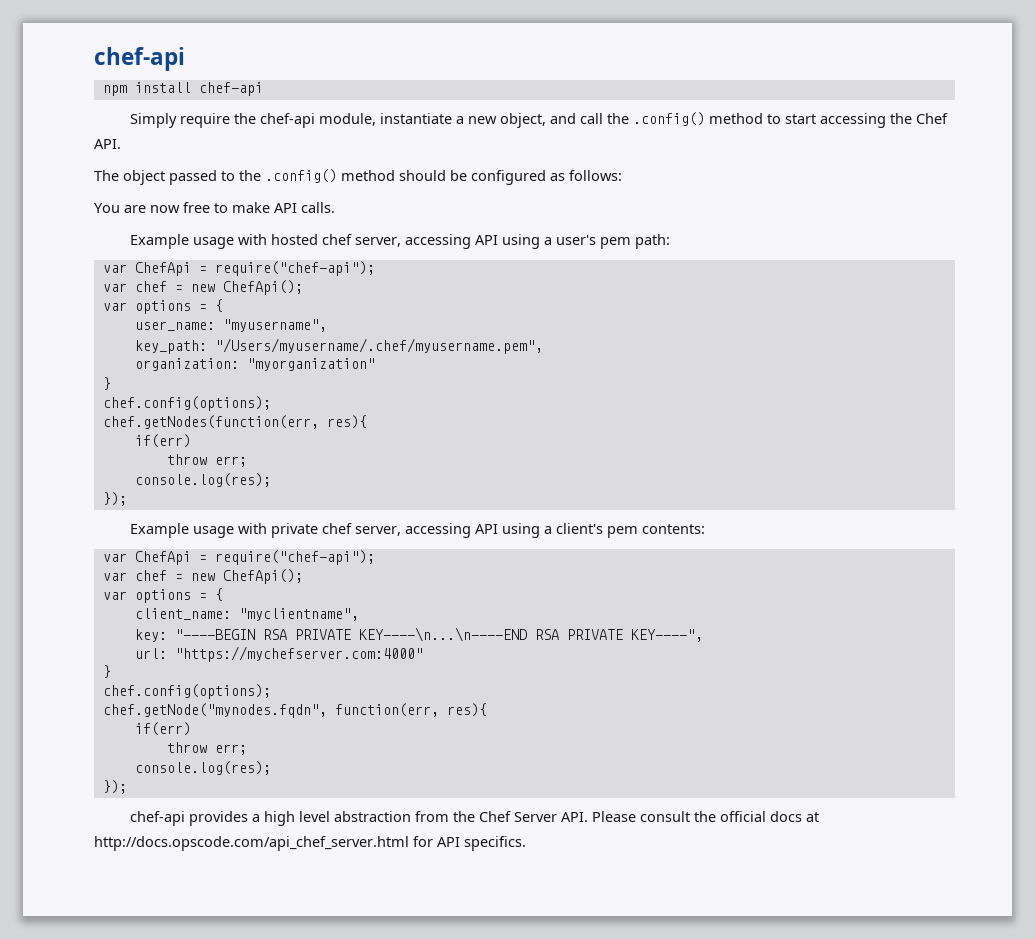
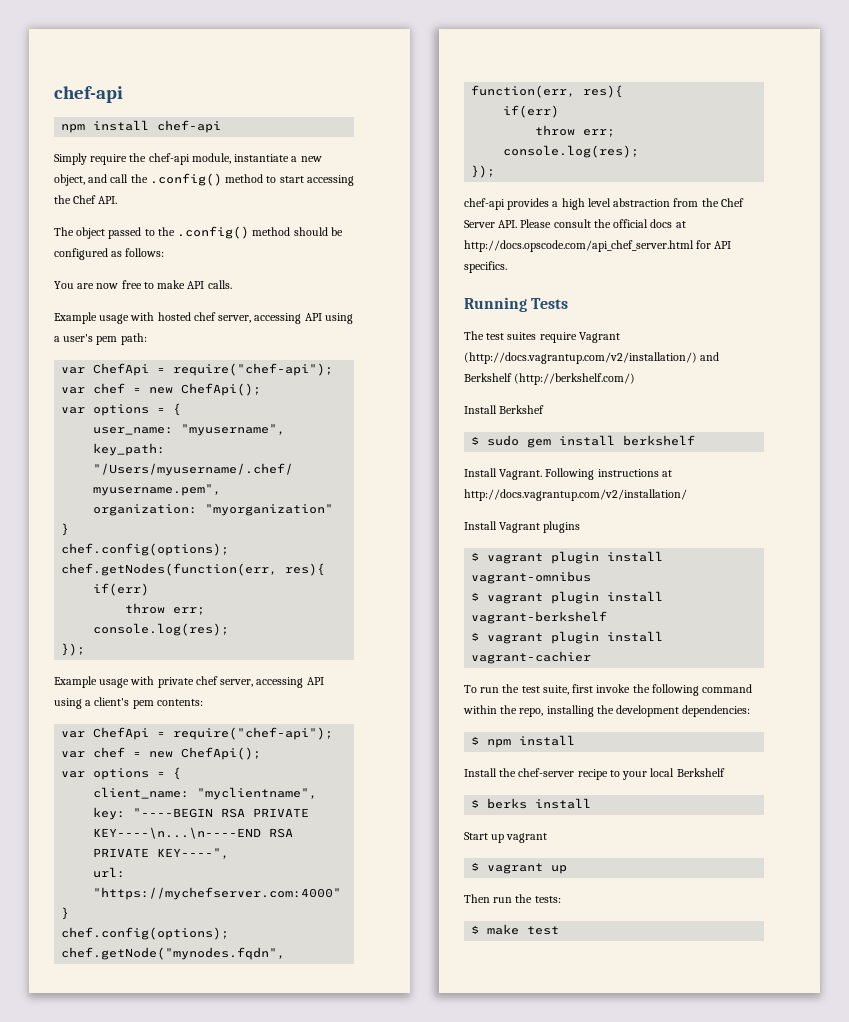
+ Running Tests
+ The test suites require Vagrant (http://docs.vagrantup.com/v2/installation/) and Berkshelf (http://berkshelf.com/)
+ Install Berkshef
+ $ sudo gem install berkshelf
+ Install Vagrant. Following instructions at http://docs.vagrantup.com/v2/installation/
+ Install Vagrant plugins
+ $ vagrant plugin install vagrant-omnibus
+ $ vagrant plugin install vagrant-berkshelf
+ $ vagrant plugin install vagrant-cachier
+ To run the test suite, first invoke the following command within the repo, installing the development dependencies:
+ $ npm install
+ Install the chef-server recipe to your local Berkshelf
+ $ berks install
+ Start up vagrant
+ $ vagrant up
+ Then run the tests:
+ $ make test

